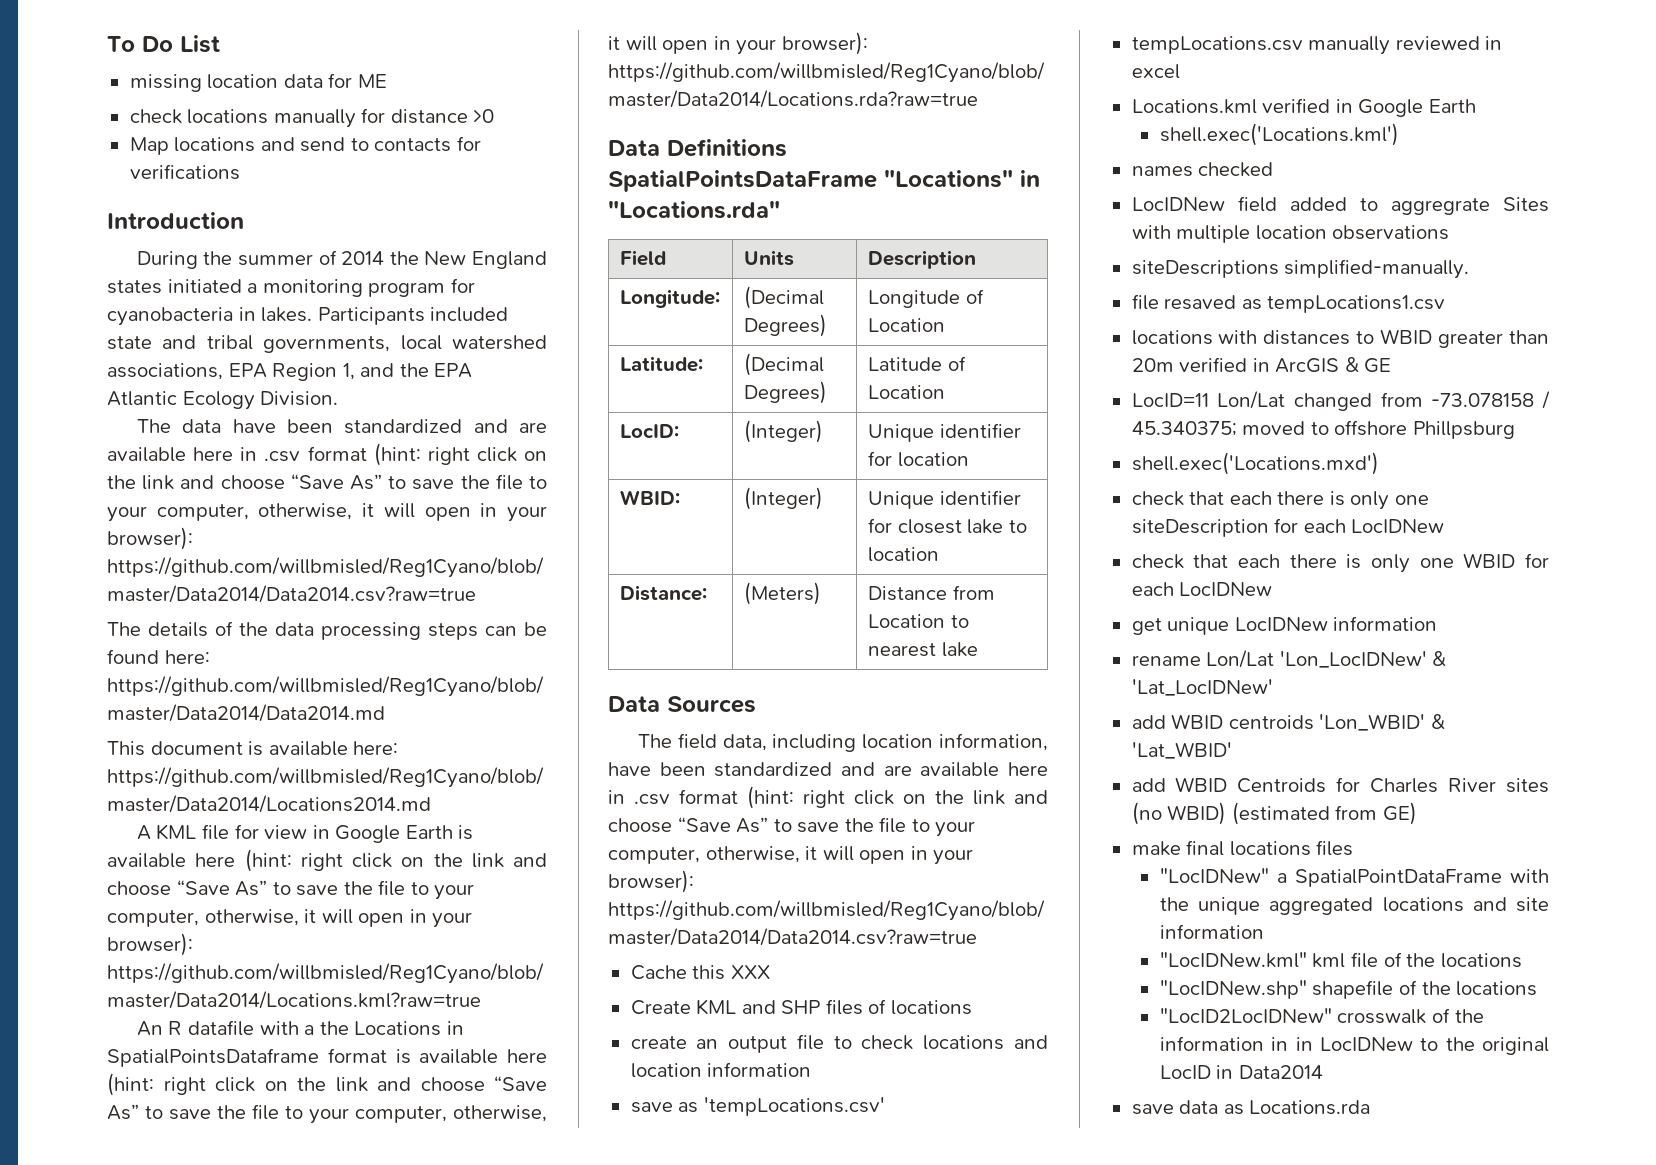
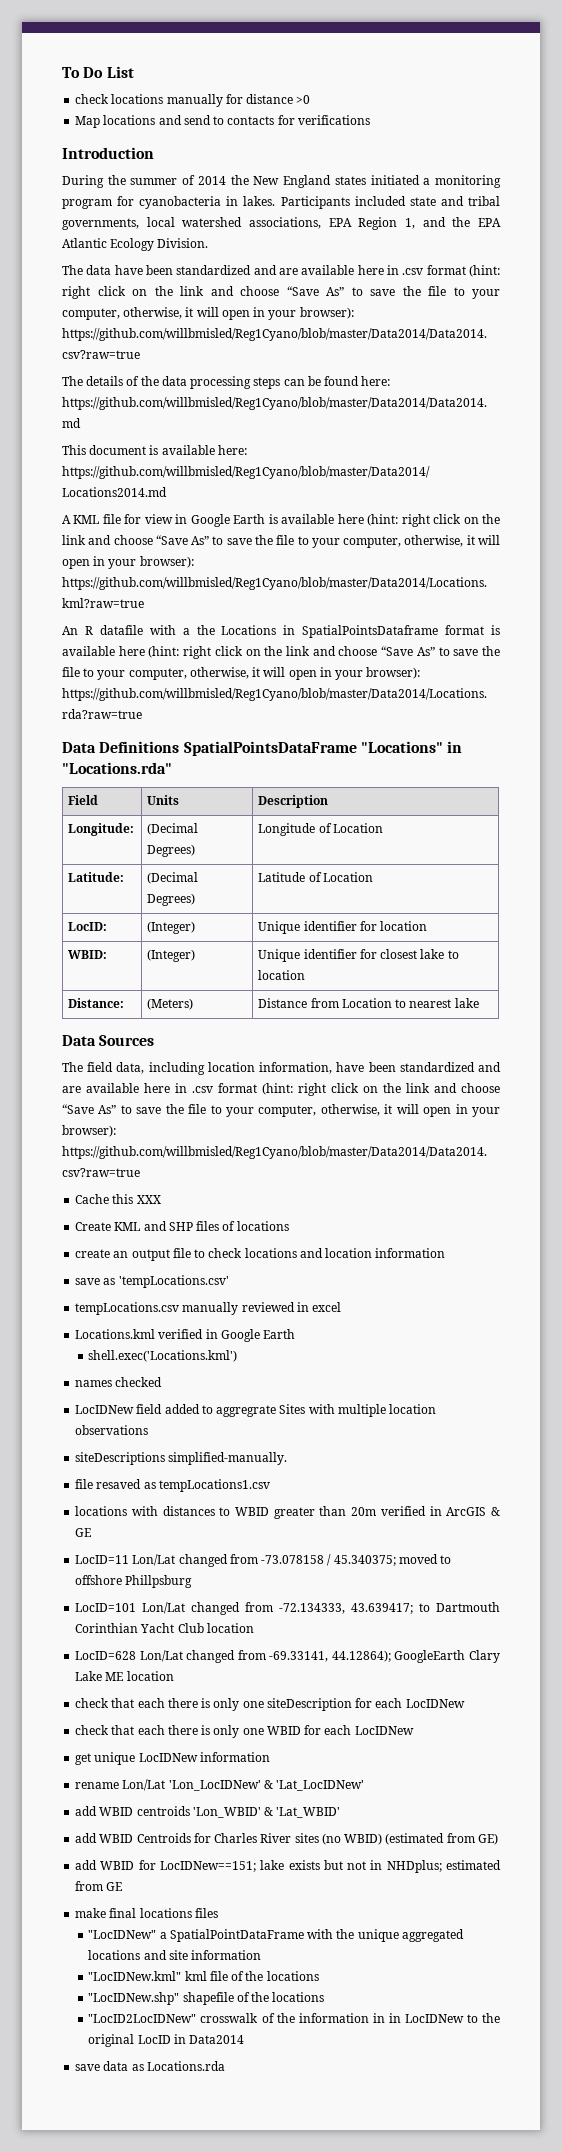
- missing location data for ME
- shell.exec('Locations.mxd')
+ LocID=101 Lon/Lat changed from -72.134333, 43.639417; to Dartmouth Corinthian Yacht Club location
+ LocID=628 Lon/Lat changed from -69.33141, 44.12864); GoogleEarth Clary Lake ME location
+ add WBID for LocIDNew==151; lake exists but not in NHDplus; estimated from GE

